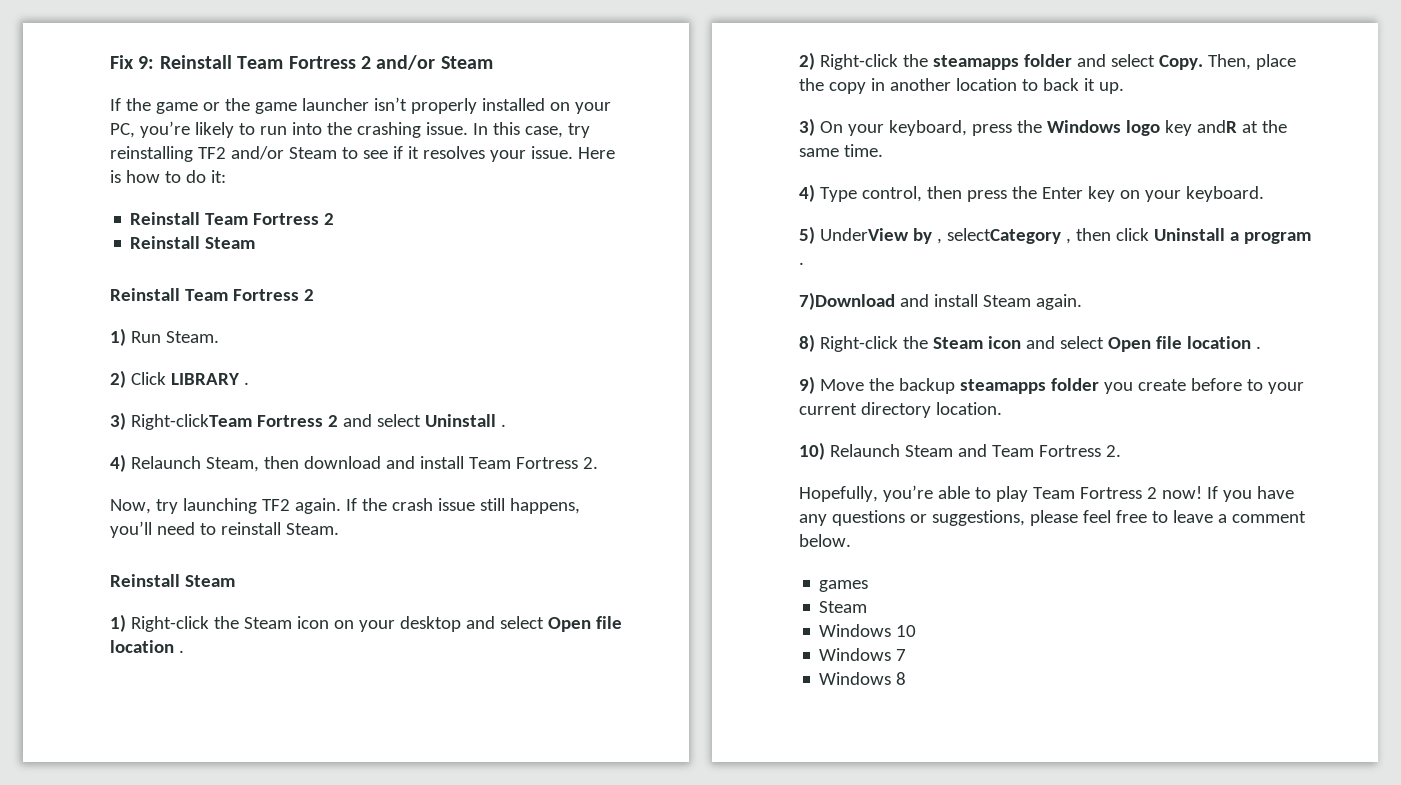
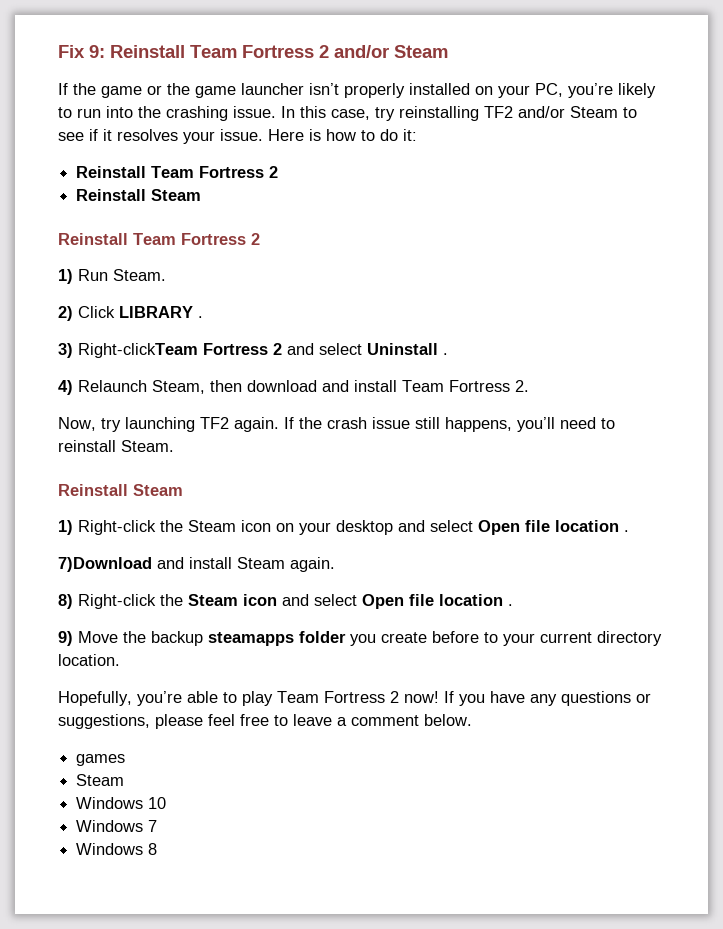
- 2) Right-click the steamapps folder and select Copy. Then, place the copy in another location to back it up.
- 3) On your keyboard, press the Windows logo key andR at the same time.
- 4) Type control, then press the Enter key on your keyboard.
- 5) UnderView by , selectCategory , then click Uninstall a program .
- 10) Relaunch Steam and Team Fortress 2.

